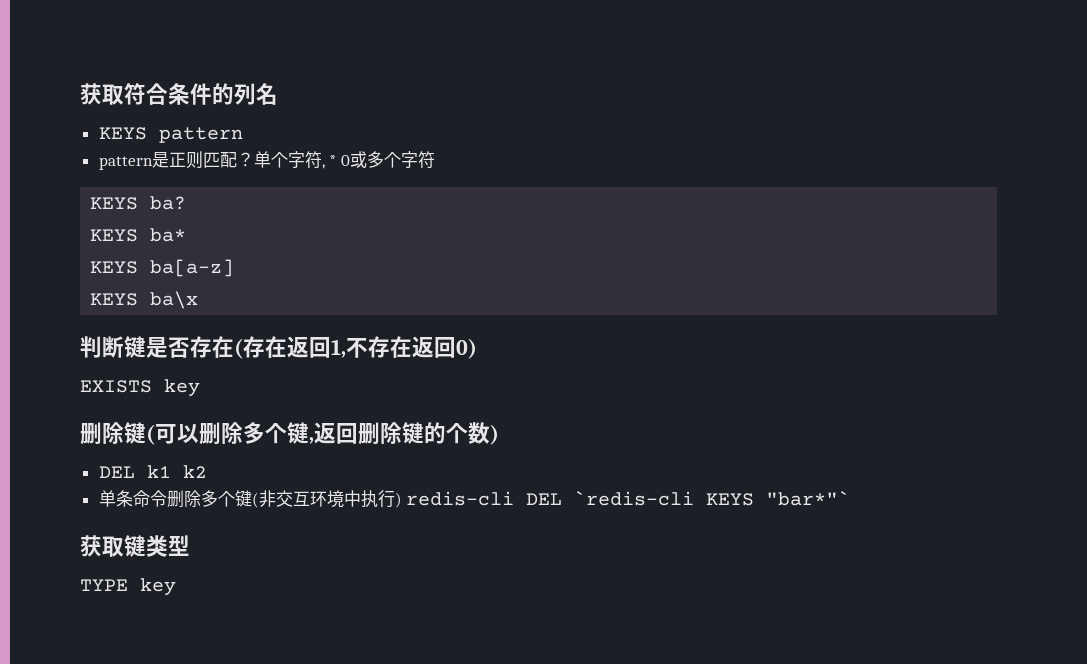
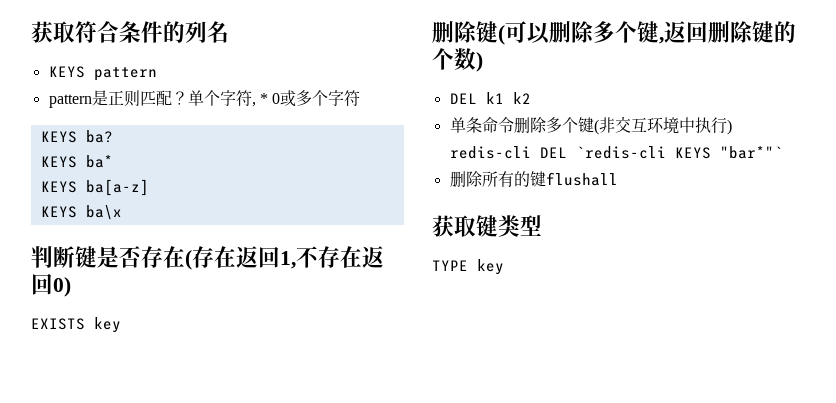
+ 删除所有的键flushall

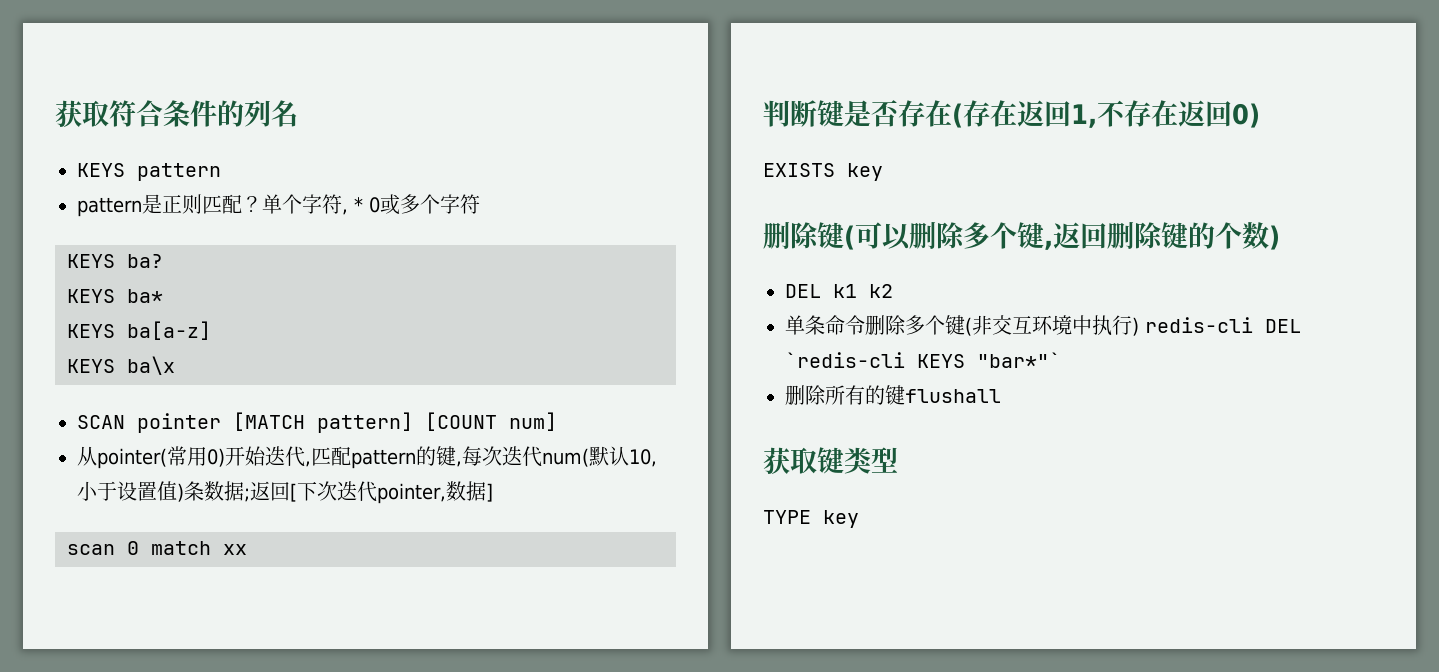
+ SCAN pointer [MATCH pattern] [COUNT num]
+ 从pointer(常用0)开始迭代,匹配pattern的键,每次迭代num(默认10,小于设置值)条数据;返回[下次迭代pointer,数据]
+ scan 0 match xx

